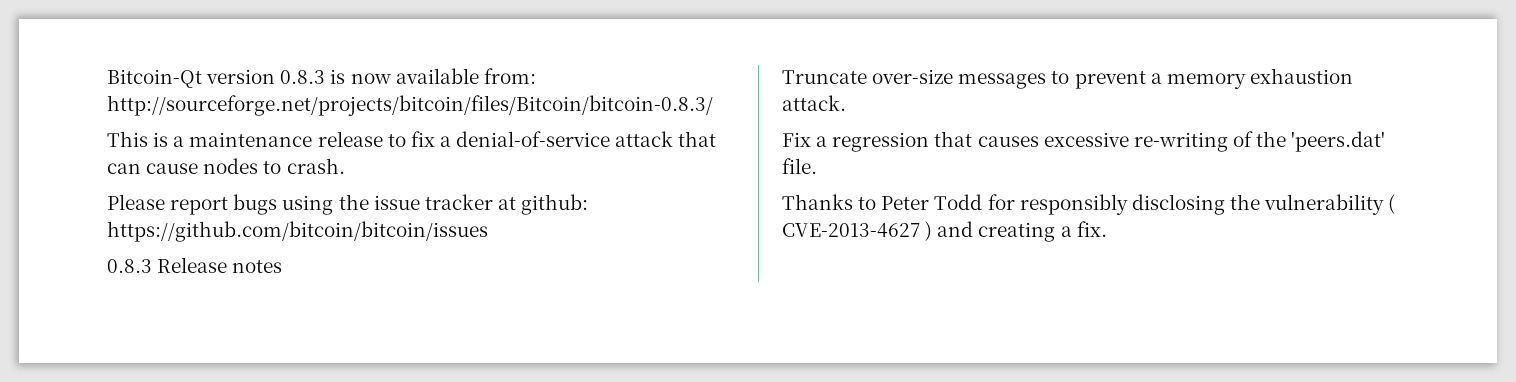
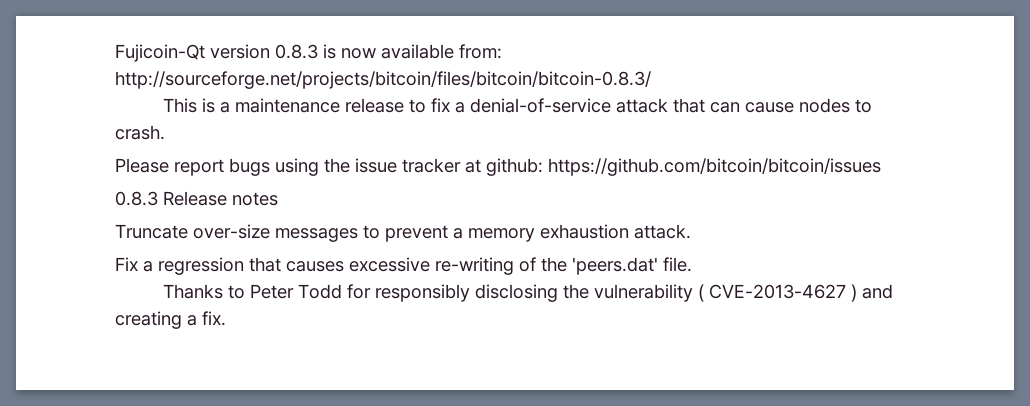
- Bitcoin-Qt version 0.8.3 is now available from: http://sourceforge.net/projects/bitcoin/files/Bitcoin/bitcoin-0.8.3/
+ Fujicoin-Qt version 0.8.3 is now available from: http://sourceforge.net/projects/bitcoin/files/bitcoin/bitcoin-0.8.3/

